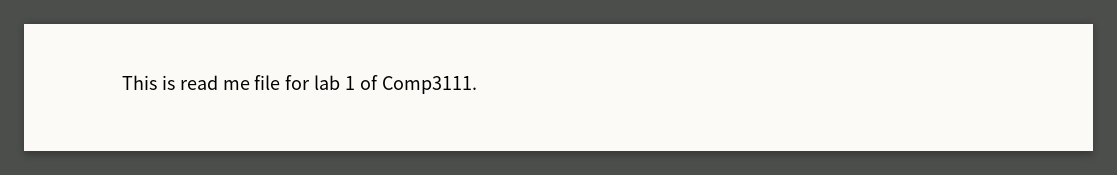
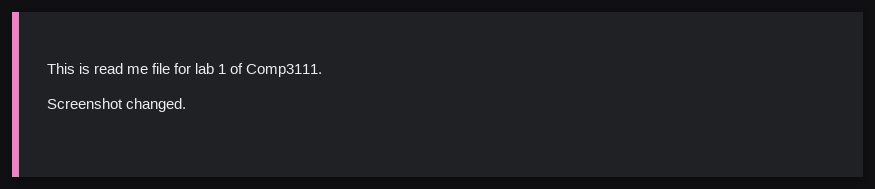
+ Screenshot changed.

